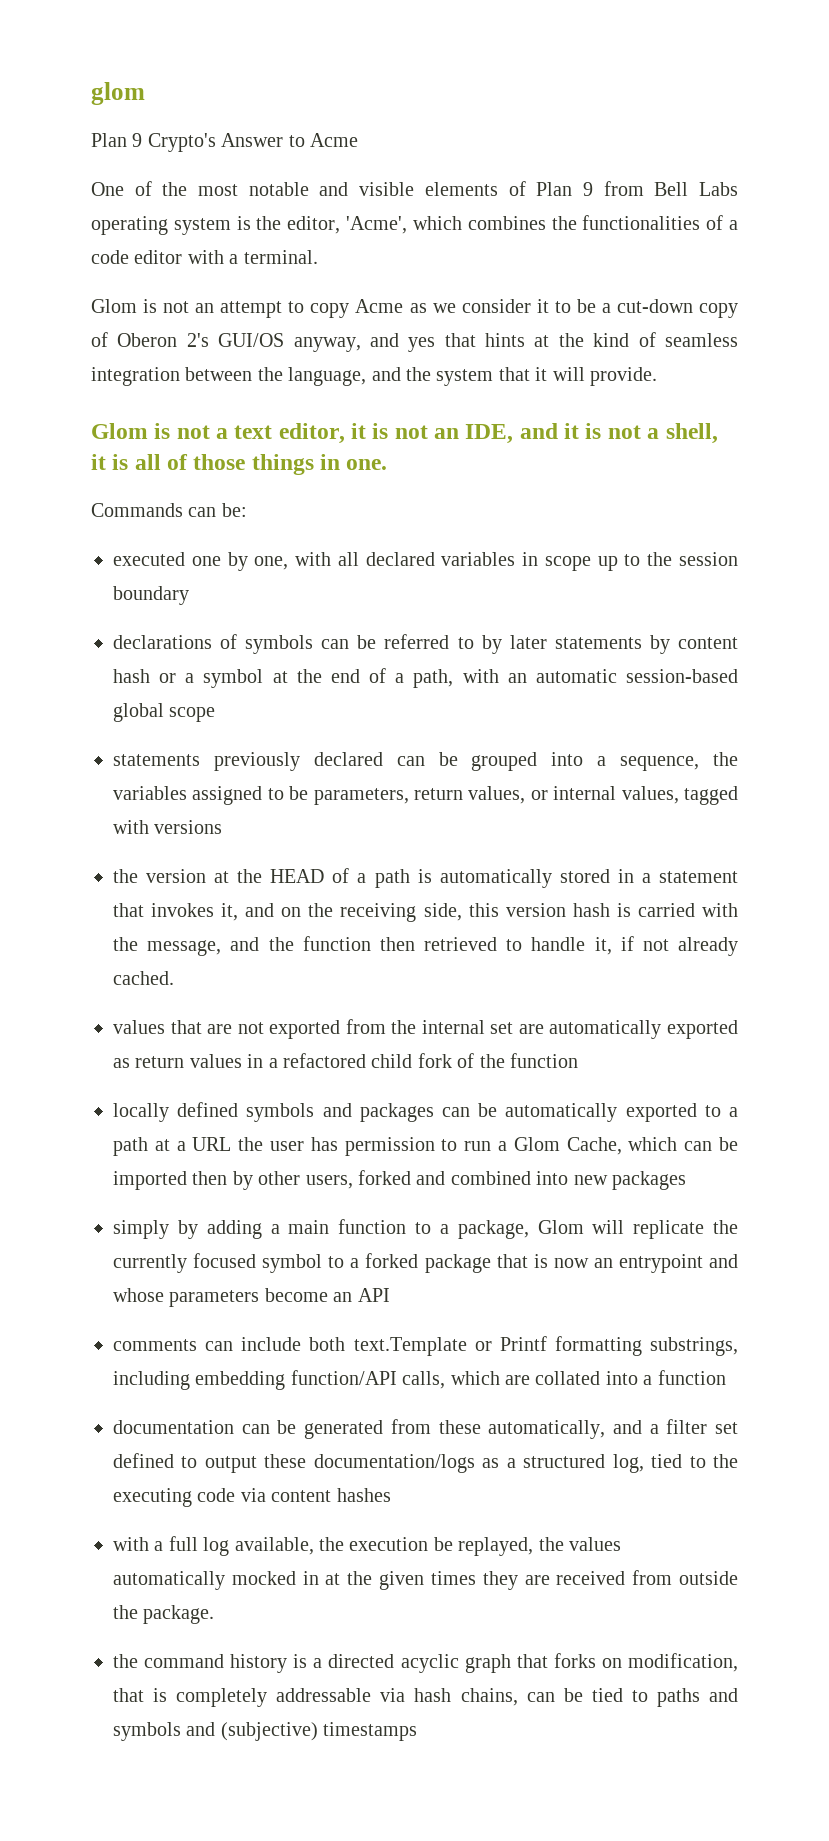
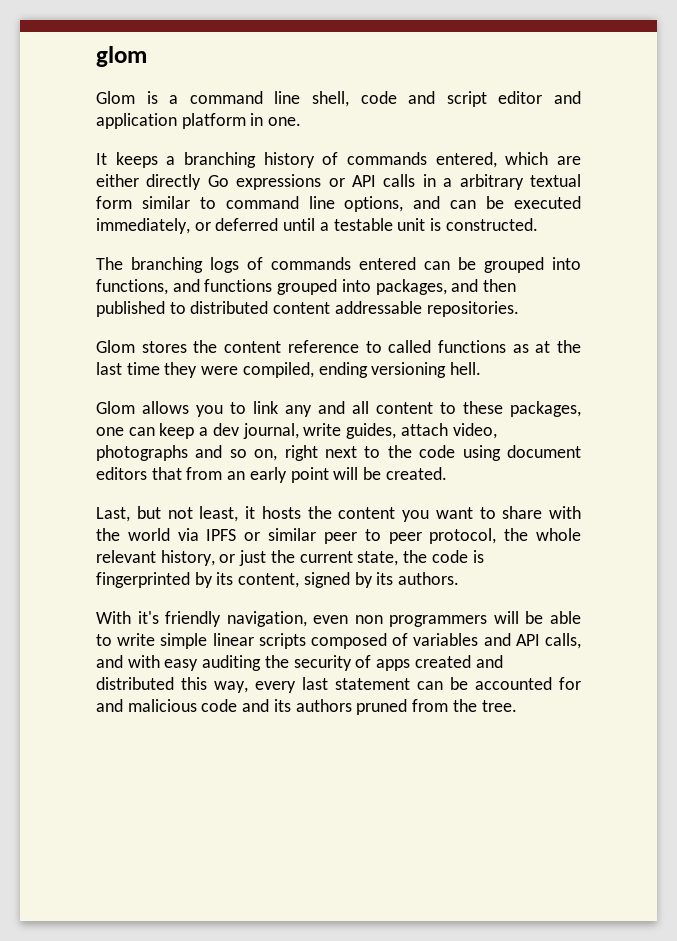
- Plan 9 Crypto's Answer to Acme
- One of the most notable and visible elements of Plan 9 from Bell Labs operating system is the editor, 'Acme', which combines the functionalities of a code editor with a terminal.
- Glom is not an attempt to copy Acme as we consider it to be a cut-down copy of Oberon 2's GUI/OS anyway, and yes that hints at the kind of seamless integration between the language, and the system that it will provide.
- Glom is not a text editor, it is not an IDE, and it is not a shell, it is all of those things in one.
- Commands can be:
- executed one by one, with all declared variables in scope up to the session boundary
- declarations of symbols can be referred to by later statements by content hash or a symbol at the end of a path, with an automatic session-based global scope
- statements previously declared can be grouped into a sequence, the variables assigned to be parameters, return values, or internal values, tagged with versions
- the version at the HEAD of a path is automatically stored in a statement that invokes it, and on the receiving side, this version hash is carried with the message, and the function then retrieved to handle it, if not already cached.
- values that are not exported from the internal set are automatically exported as return values in a refactored child fork of the function
- locally defined symbols and packages can be automatically exported to a path at a URL the user has permission to run a Glom Cache, which can be imported then by other users, forked and combined into new packages
- simply by adding a main function to a package, Glom will replicate the currently focused symbol to a forked package that is now an entrypoint and whose parameters become an API
- comments can include both text.Template or Printf formatting substrings, including embedding function/API calls, which are collated into a function
- documentation can be generated from these automatically, and a filter set defined to output these documentation/logs as a structured log, tied to the executing code via content hashes
- with a full log available, the execution be replayed, the values automatically mocked in at the given times they are received from outside the package.
- the command history is a directed acyclic graph that forks on modification, that is completely addressable via hash chains, can be tied to paths and symbols and (subjective) timestamps
+ Glom is a command line shell, code and script editor and application platform in one.
+ It keeps a branching history of commands entered, which are either directly Go expressions or API calls in a arbitrary textual form similar to command line options, and can be executed immediately, or deferred until a testable unit is constructed.
+ The branching logs of commands entered can be grouped into functions, and functions grouped into packages, and then published to distributed content addressable repositories.
+ Glom stores the content reference to called functions as at the last time they were compiled, ending versioning hell.
+ Glom allows you to link any and all content to these packages, one can keep a dev journal, write guides, attach video, photographs and so on, right next to the code using document editors that from an early point will be created.
+ Last, but not least, it hosts the content you want to share with the world via IPFS or similar peer to peer protocol, the whole relevant history, or just the current state, the code is fingerprinted by its content, signed by its authors.
+ With it's friendly navigation, even non programmers will be able to write simple linear scripts composed of variables and API calls, and with easy auditing the security of apps created and distributed this way, every last statement can be accounted for and malicious code and its authors pruned from the tree.

